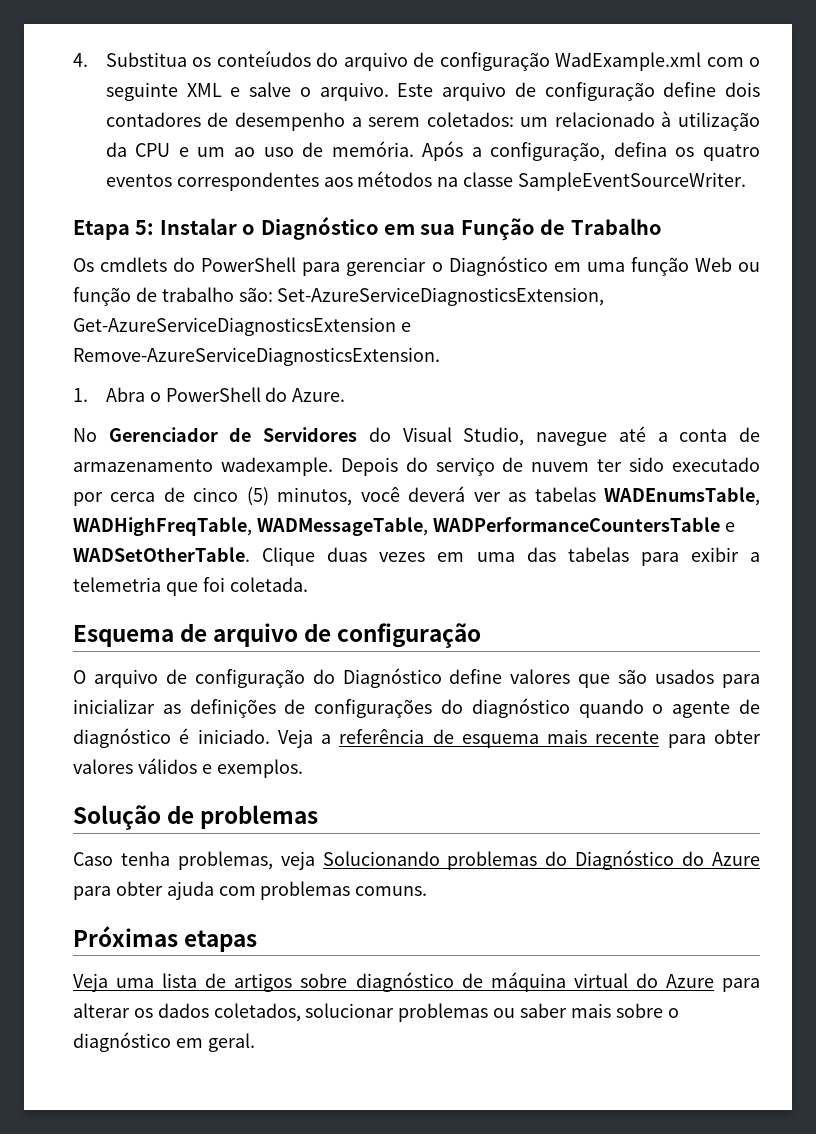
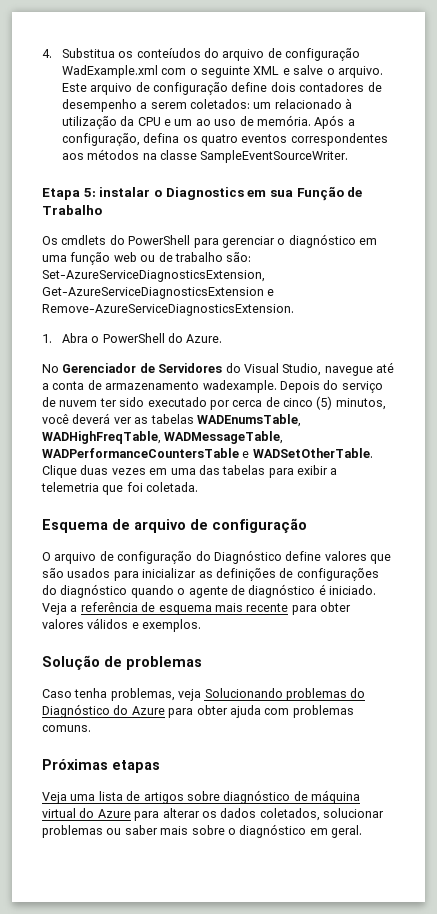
- Etapa 5: Instalar o Diagnóstico em sua Função de Trabalho
+ Etapa 5: instalar o Diagnostics em sua Função de Trabalho
- Os cmdlets do PowerShell para gerenciar o Diagnóstico em uma função Web ou função de trabalho são: Set-AzureServiceDiagnosticsExtension, Get-AzureServiceDiagnosticsExtension e Remove-AzureServiceDiagnosticsExtension.
+ Os cmdlets do PowerShell para gerenciar o diagnóstico em uma função web ou de trabalho são: Set-AzureServiceDiagnosticsExtension, Get-AzureServiceDiagnosticsExtension e Remove-AzureServiceDiagnosticsExtension.

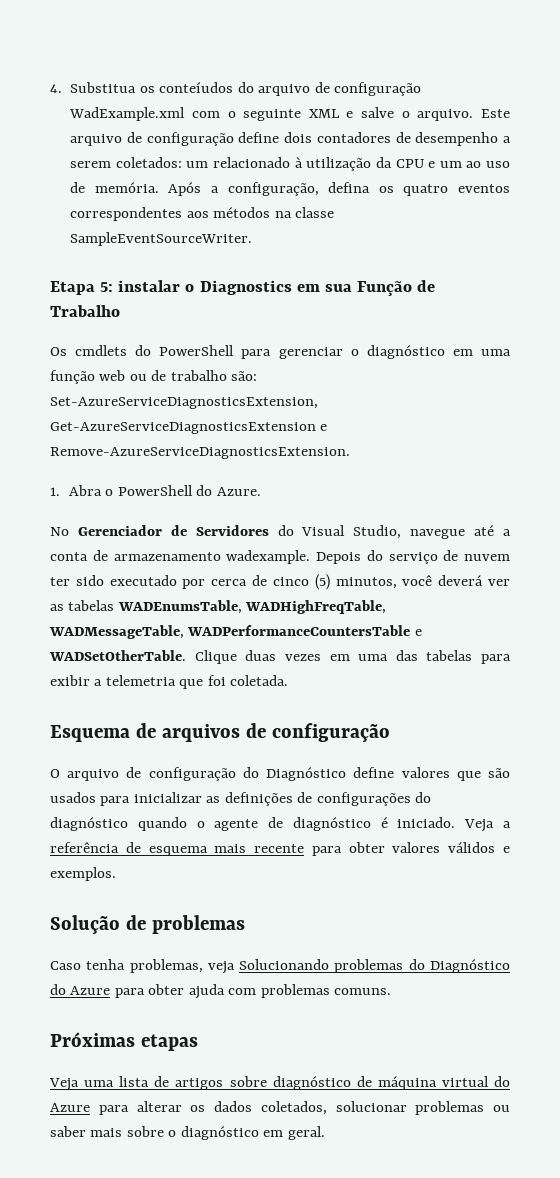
- Esquema de arquivo de configuração
+ Esquema de arquivos de configuração

